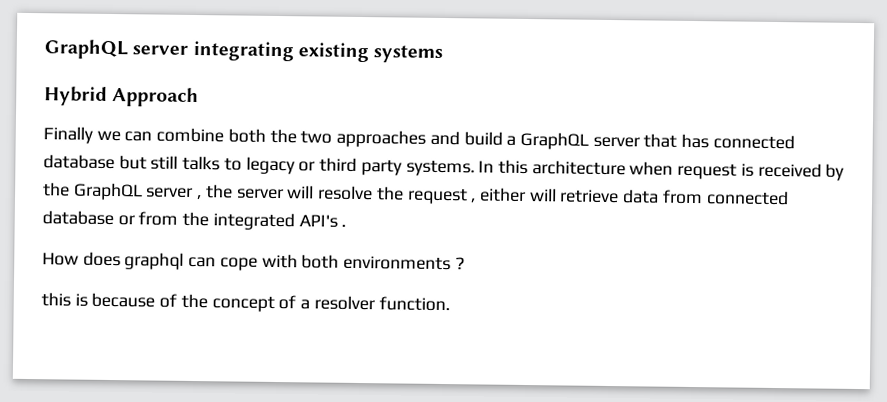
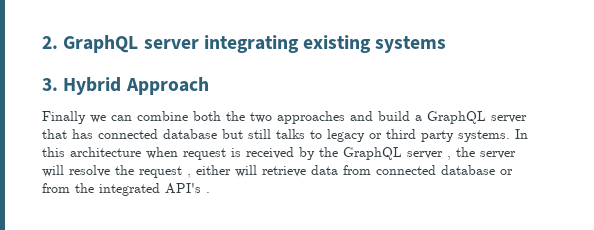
- GraphQL server integrating existing systems
+ 2. GraphQL server integrating existing systems
- Hybrid Approach
+ 3. Hybrid Approach
- How does graphql can cope with both environments ?
- this is because of the concept of a resolver function.

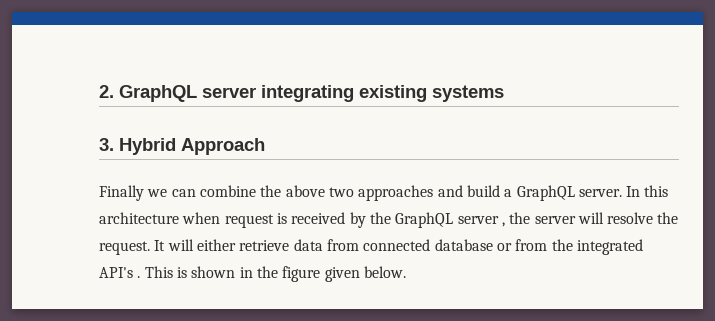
- Finally we can combine both the two approaches and build a GraphQL server that has connected database but still talks to legacy or third party systems.
+ Finally we can combine the above two approaches and build a GraphQL server.
- In this architecture when request is received by the GraphQL server , the server will resolve the request , either will retrieve data from connected database or from the integrated API's .
+ In this architecture when request is received by the GraphQL server , the server will resolve the request. It will either retrieve data from connected database or from the integrated API's .
+ This is shown in the figure given below.

